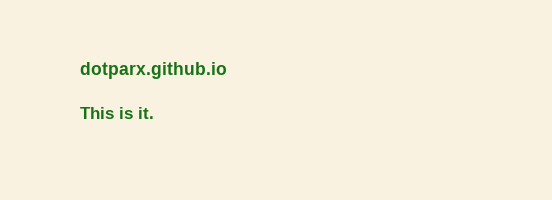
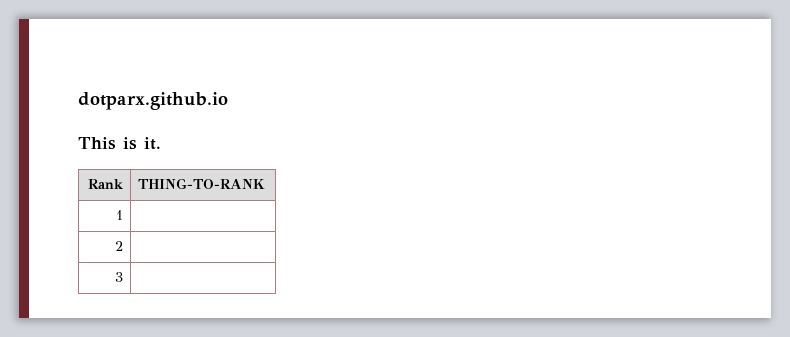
+ Rank | THING-TO-RANK
+ 1 |
+ 2 |
+ 3 |

